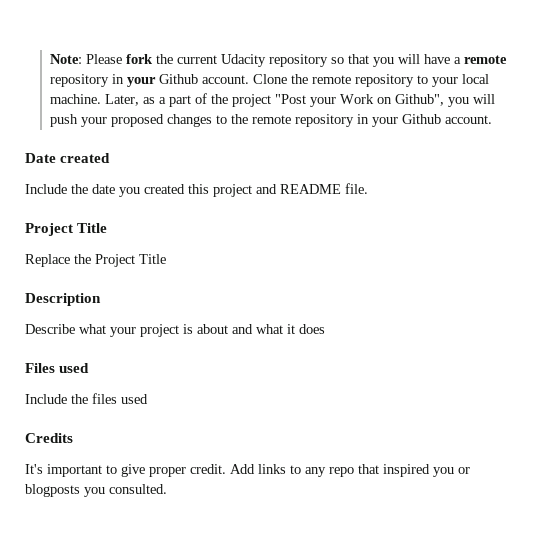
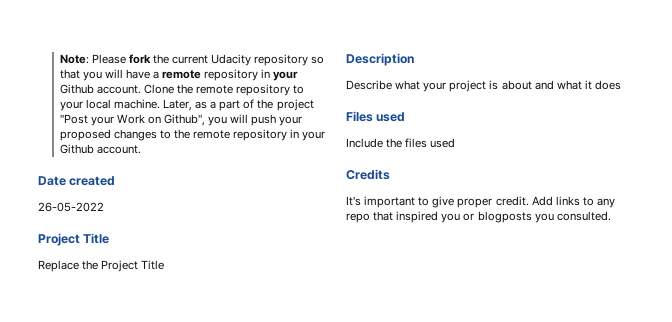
- Include the date you created this project and README file.
+ 26-05-2022

